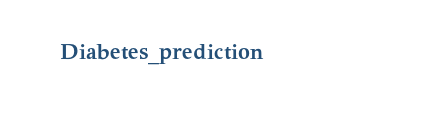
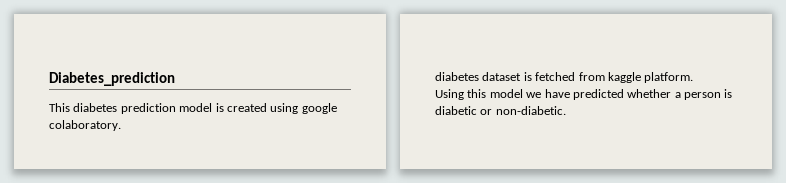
+ This diabetes prediction model is created using google colaboratory.
+ diabetes dataset is fetched from kaggle platform.
+ Using this model we have predicted whether a person is diabetic or non-diabetic.

